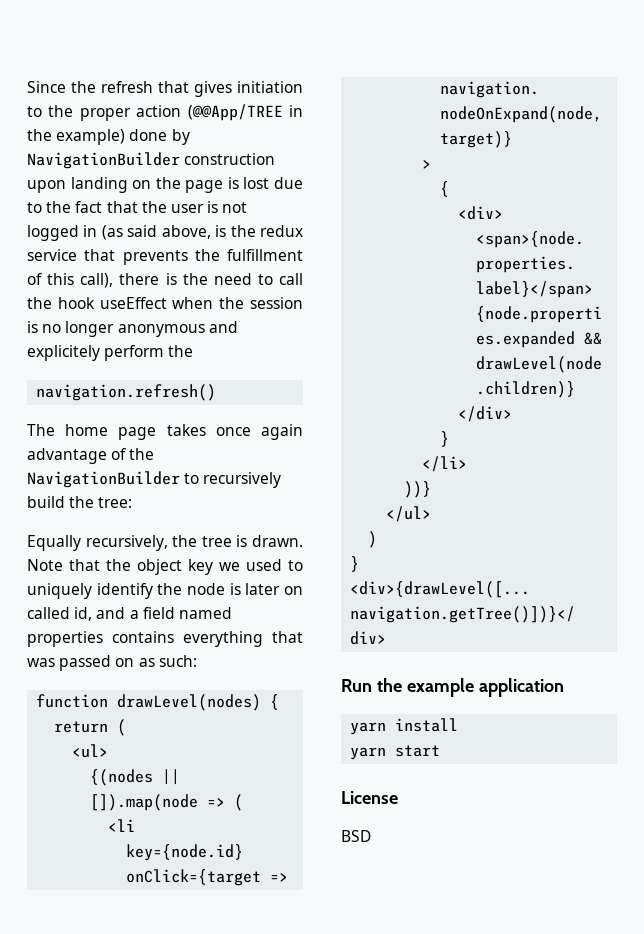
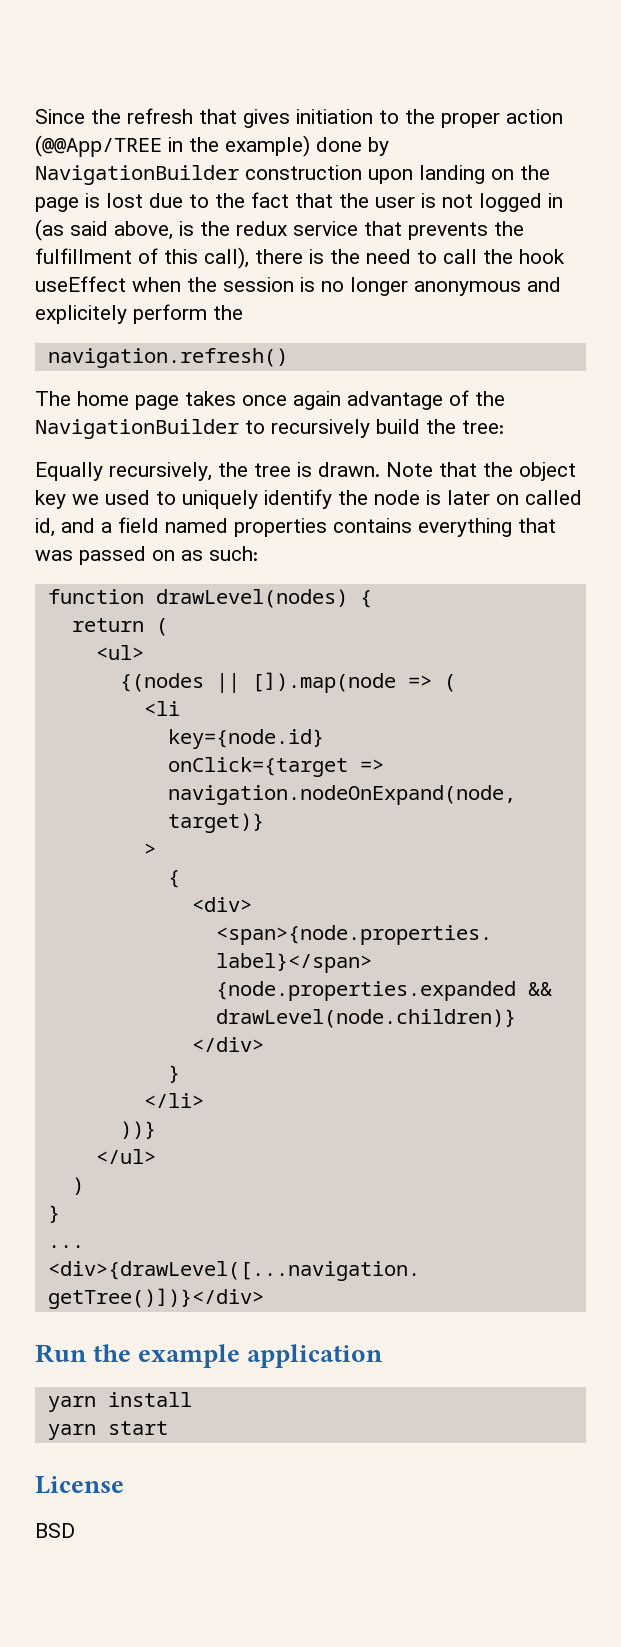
+ ...

